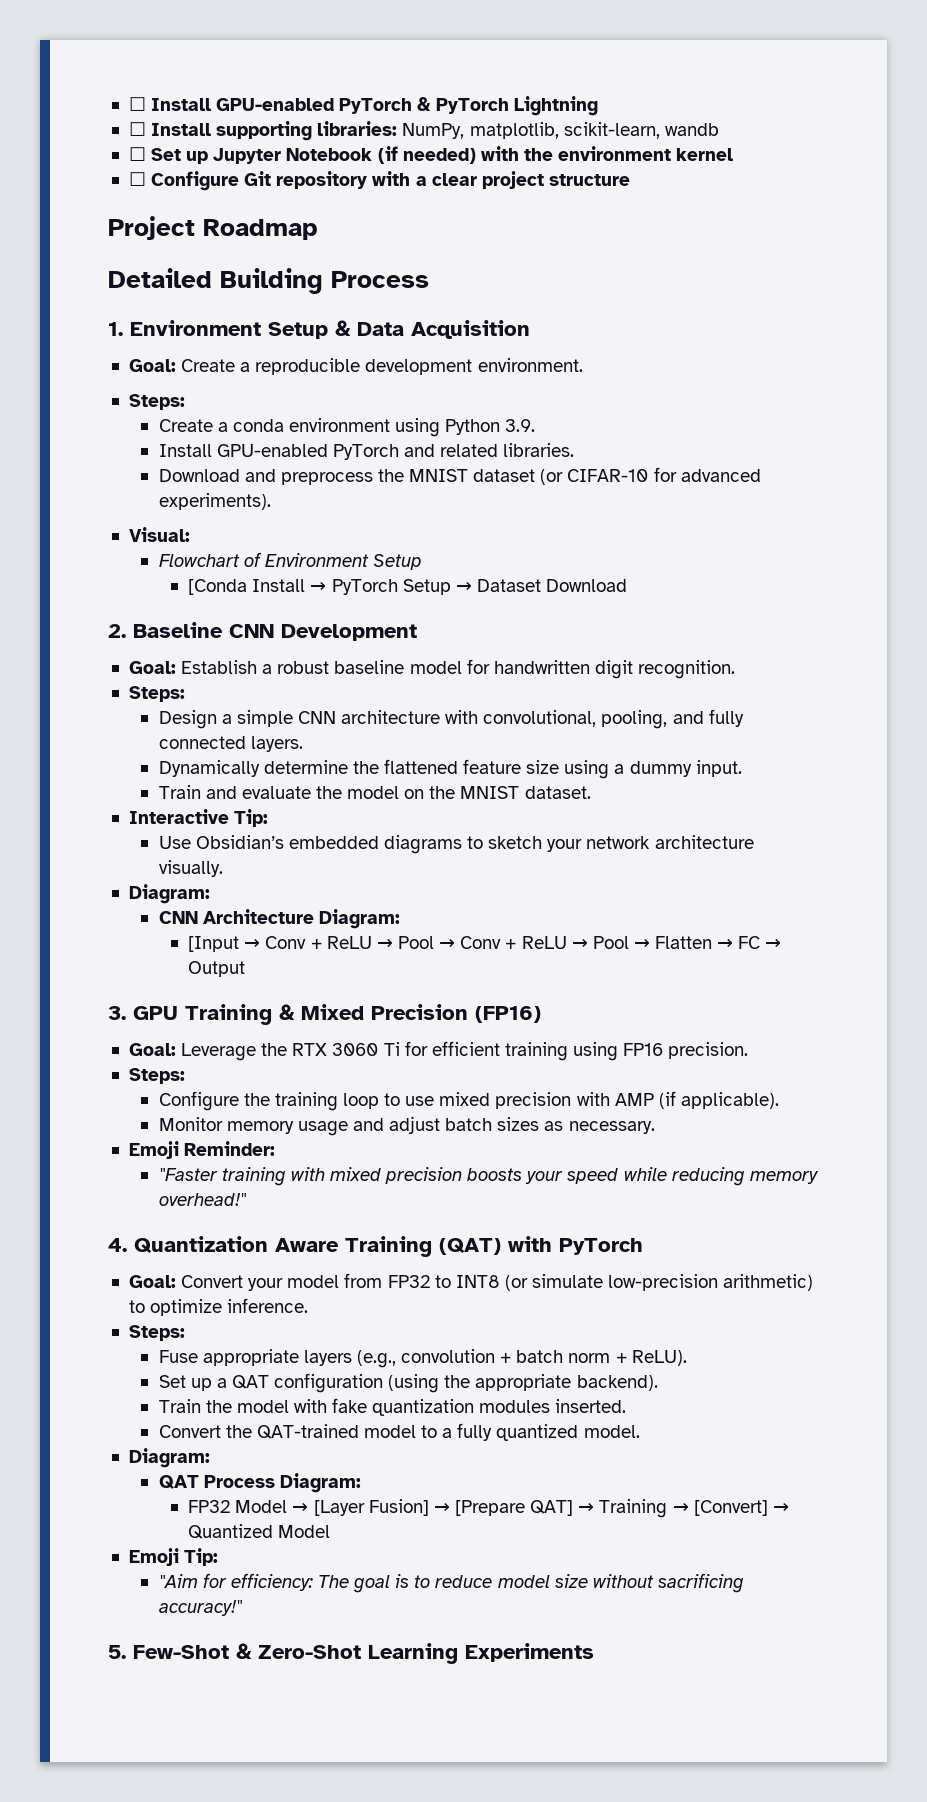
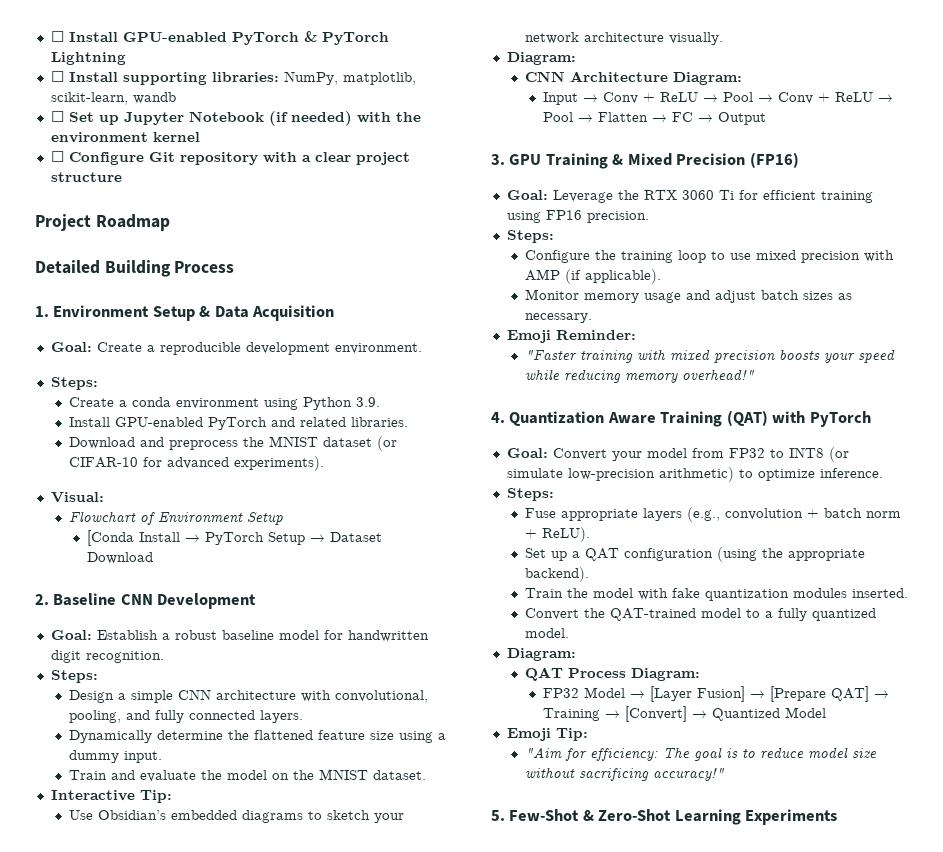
- [Input → Conv + ReLU → Pool → Conv + ReLU → Pool → Flatten → FC → Output
+ Input → Conv + ReLU → Pool → Conv + ReLU → Pool → Flatten → FC → Output

